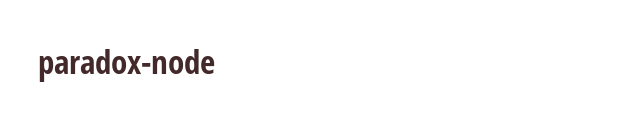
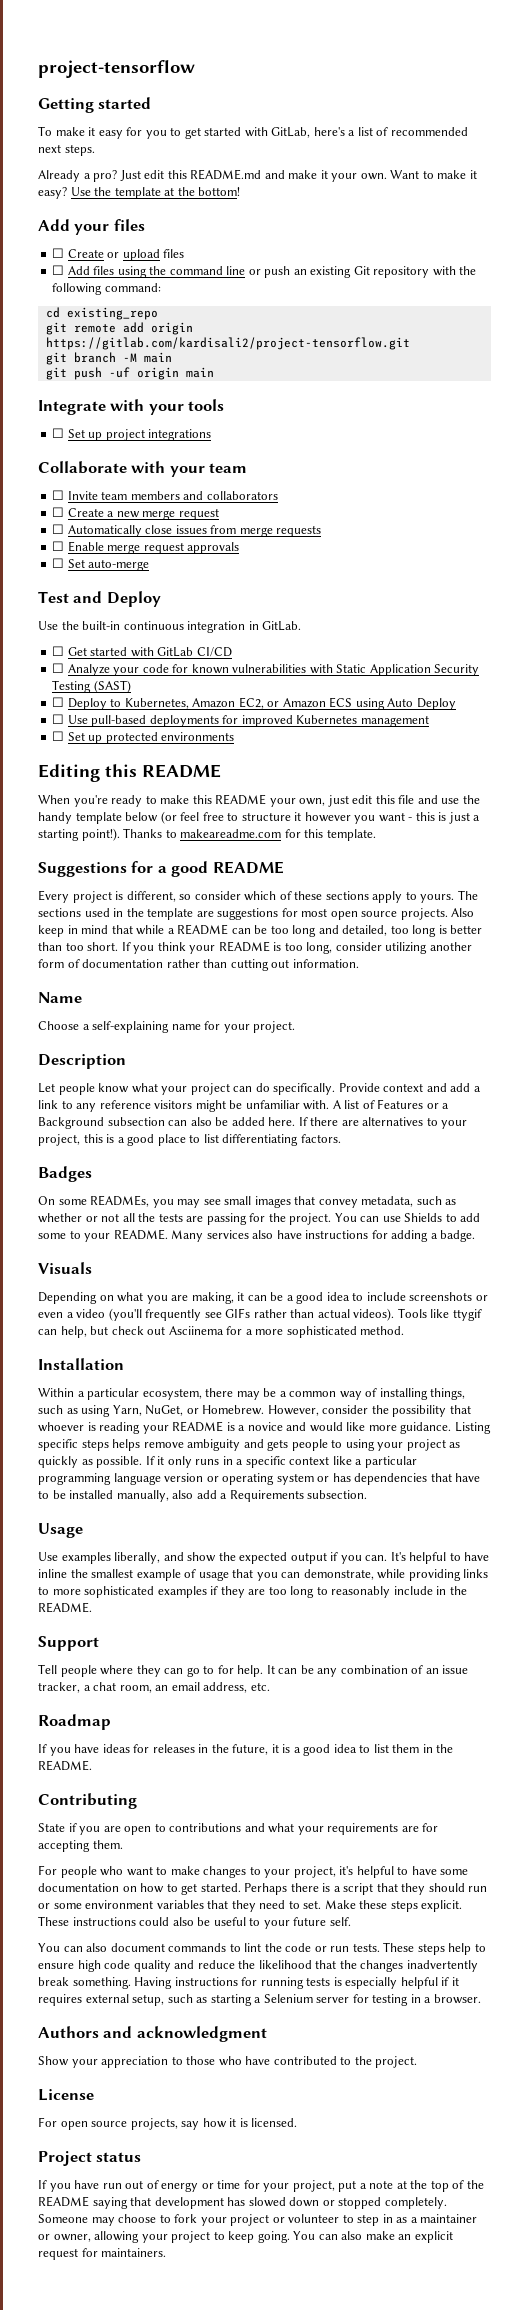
- paradox-node
+ project-tensorflow
+ Getting started
+ To make it easy for you to get started with GitLab, here's a list of recommended next steps.
+ Already a pro? Just edit this README.md and make it your own. Want to make it easy? Use the template at the bottom!
+ Add your files
+ ☐ Create or upload files
+ ☐ Add files using the command line or push an existing Git repository with the following command:
+ cd existing_repo
+ git remote add origin https://gitlab.com/kardisali2/project-tensorflow.git
+ git branch -M main
+ git push -uf origin main
+ Integrate with your tools
+ ☐ Set up project integrations
+ Collaborate with your team
+ ☐ Invite team members and collaborators
+ ☐ Create a new merge request
+ ☐ Automatically close issues from merge requests
+ ☐ Enable merge request approvals
+ ☐ Set auto-merge
+ Test and Deploy
+ Use the built-in continuous integration in GitLab.
+ ☐ Get started with GitLab CI/CD
+ ☐ Analyze your code for known vulnerabilities with Static Application Security Testing (SAST)
+ ☐ Deploy to Kubernetes, Amazon EC2, or Amazon ECS using Auto Deploy
+ ☐ Use pull-based deployments for improved Kubernetes management
+ ☐ Set up protected environments
+ Editing this README
+ When you're ready to make this README your own, just edit this file and use the handy template below (or feel free to structure it however you want - this is just a starting point!). Thanks to makeareadme.com for this template.
+ Suggestions for a good README
+ Every project is different, so consider which of these sections apply to yours. The sections used in the template are suggestions for most open source projects. Also keep in mind that while a README can be too long and detailed, too long is better than too short. If you think your README is too long, consider utilizing another form of documentation rather than cutting out information.
+ Name
+ Choose a self-explaining name for your project.
+ Description
+ Let people know what your project can do specifically. Provide context and add a link to any reference visitors might be unfamiliar with. A list of Features or a Background subsection can also be added here. If there are alternatives to your project, this is a good place to list differentiating factors.
+ Badges
+ On some READMEs, you may see small images that convey metadata, such as whether or not all the tests are passing for the project. You can use Shields to add some to your README. Many services also have instructions for adding a badge.
+ Visuals
+ Depending on what you are making, it can be a good idea to include screenshots or even a video (you'll frequently see GIFs rather than actual videos). Tools like ttygif can help, but check out Asciinema for a more sophisticated method.
+ Installation
+ Within a particular ecosystem, there may be a common way of installing things, such as using Yarn, NuGet, or Homebrew. However, consider the possibility that whoever is reading your README is a novice and would like more guidance. Listing specific steps helps remove ambiguity and gets people to using your project as quickly as possible. If it only runs in a specific context like a particular programming language version or operating system or has dependencies that have to be installed manually, also add a Requirements subsection.
+ Usage
+ Use examples liberally, and show the expected output if you can. It's helpful to have inline the smallest example of usage that you can demonstrate, while providing links to more sophisticated examples if they are too long to reasonably include in the README.
+ Support
+ Tell people where they can go to for help. It can be any combination of an issue tracker, a chat room, an email address, etc.
+ Roadmap
+ If you have ideas for releases in the future, it is a good idea to list them in the README.
+ Contributing
+ State if you are open to contributions and what your requirements are for accepting them.
+ For people who want to make changes to your project, it's helpful to have some documentation on how to get started. Perhaps there is a script that they should run or some environment variables that they need to set. Make these steps explicit. These instructions could also be useful to your future self.
+ You can also document commands to lint the code or run tests. These steps help to ensure high code quality and reduce the likelihood that the changes inadvertently break something. Having instructions for running tests is especially helpful if it requires external setup, such as starting a Selenium server for testing in a browser.
+ Authors and acknowledgment
+ Show your appreciation to those who have contributed to the project.
+ License
+ For open source projects, say how it is licensed.
+ Project status
+ If you have run out of energy or time for your project, put a note at the top of the README saying that development has slowed down or stopped completely. Someone may choose to fork your project or volunteer to step in as a maintainer or owner, allowing your project to keep going. You can also make an explicit request for maintainers.

